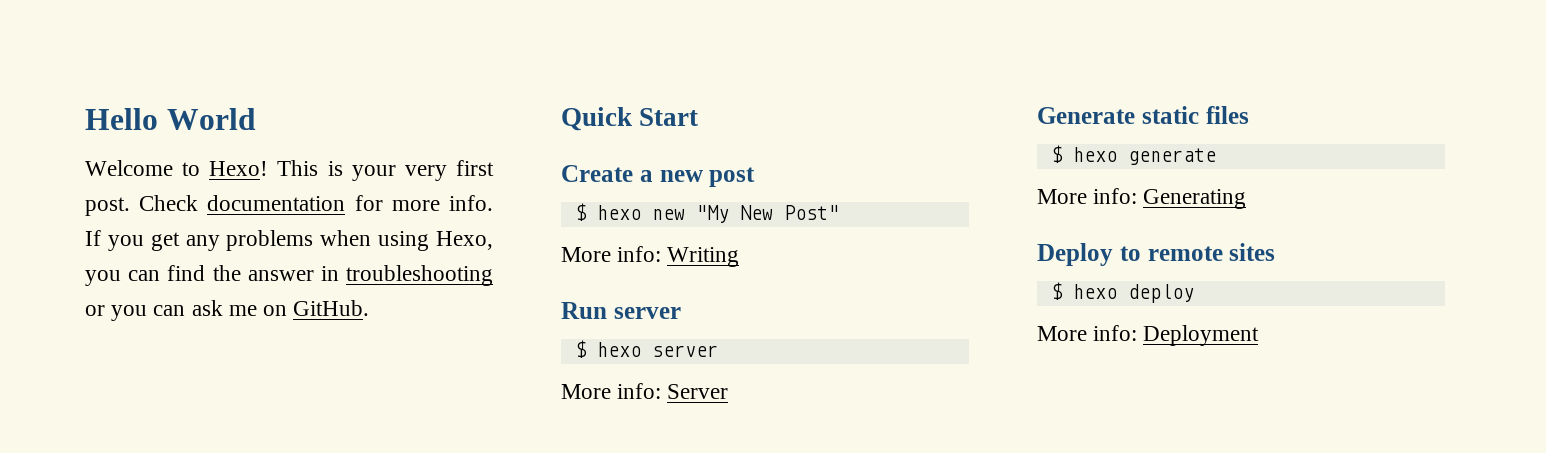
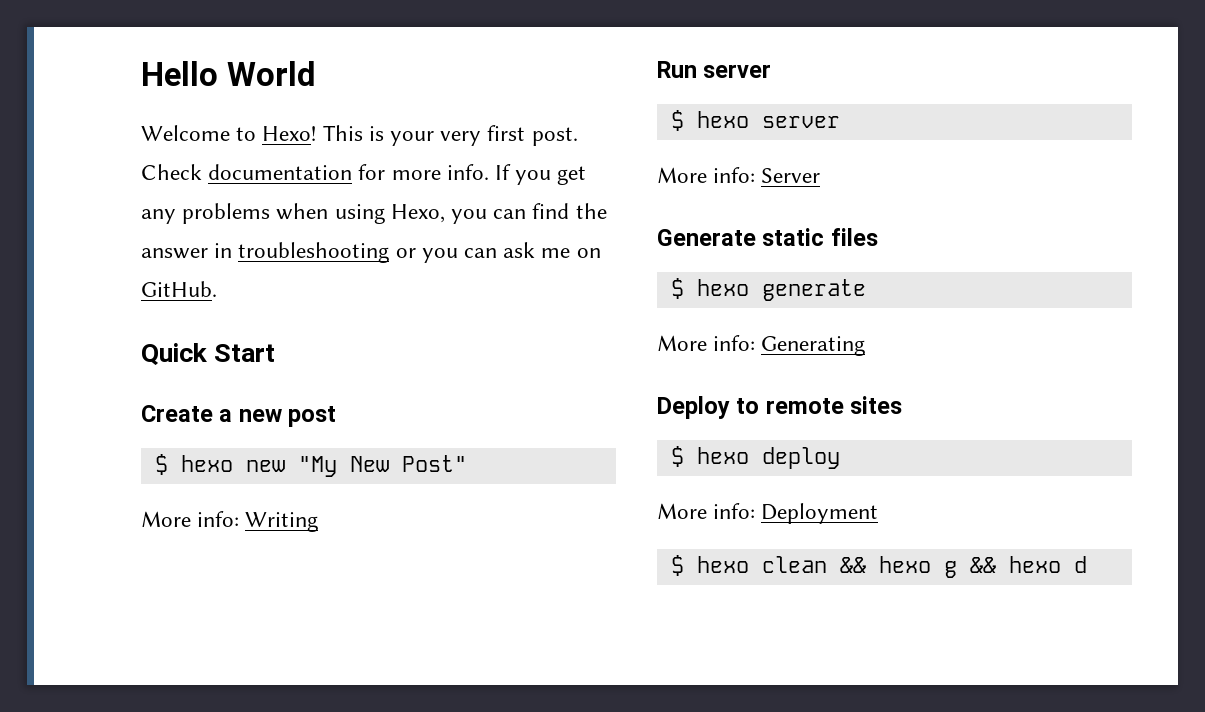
+ $ hexo clean && hexo g && hexo d

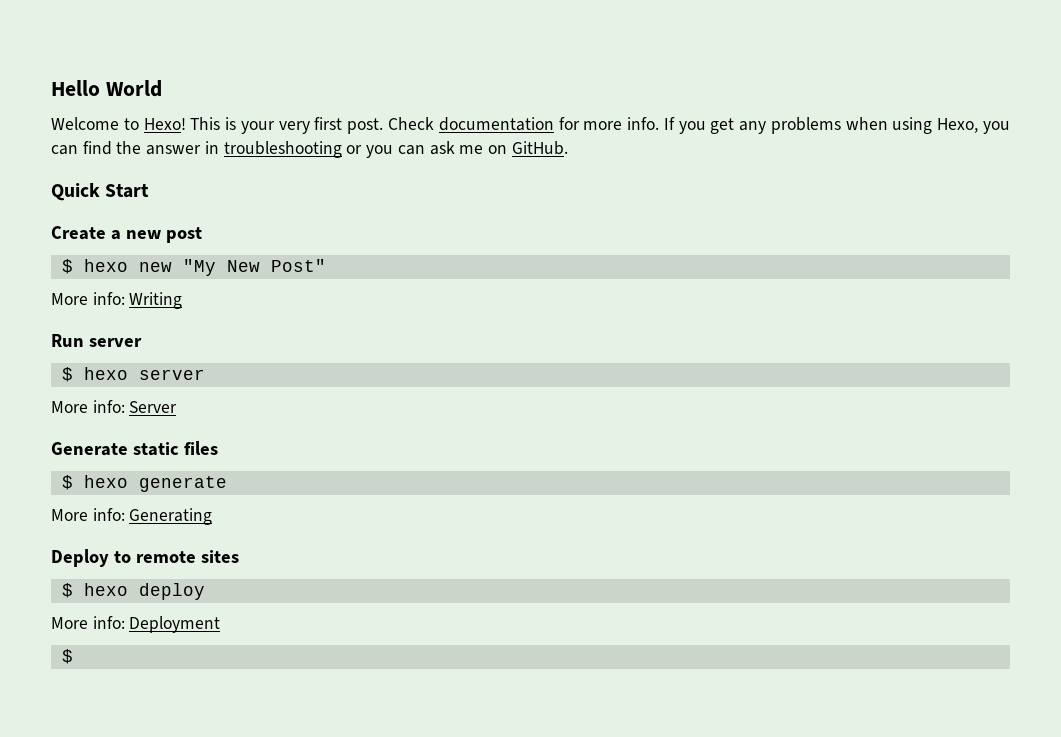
  More info: Deployment
- $ hexo clean && hexo g && hexo d
+ $

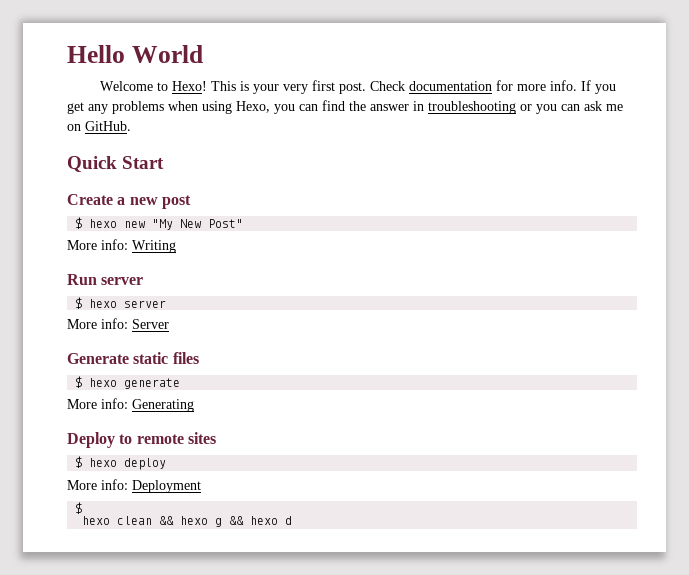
+ hexo clean && hexo g && hexo d

